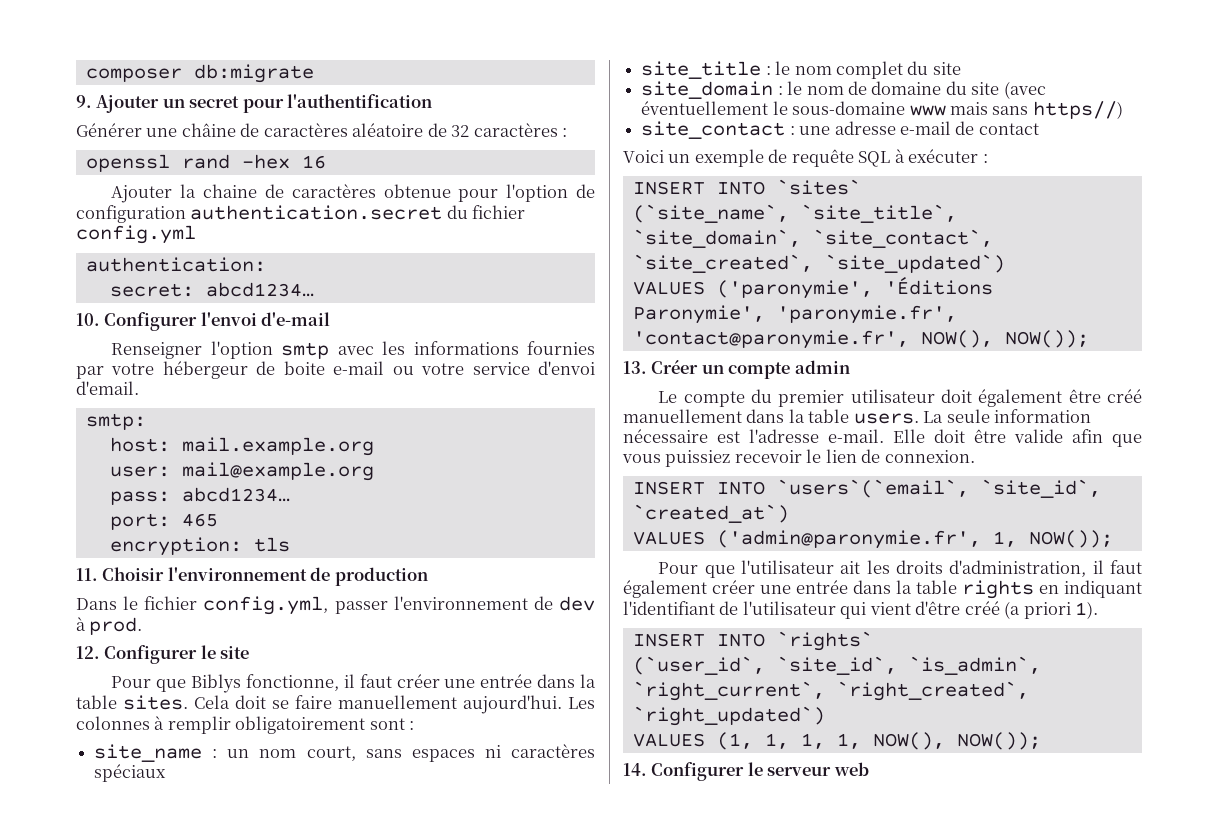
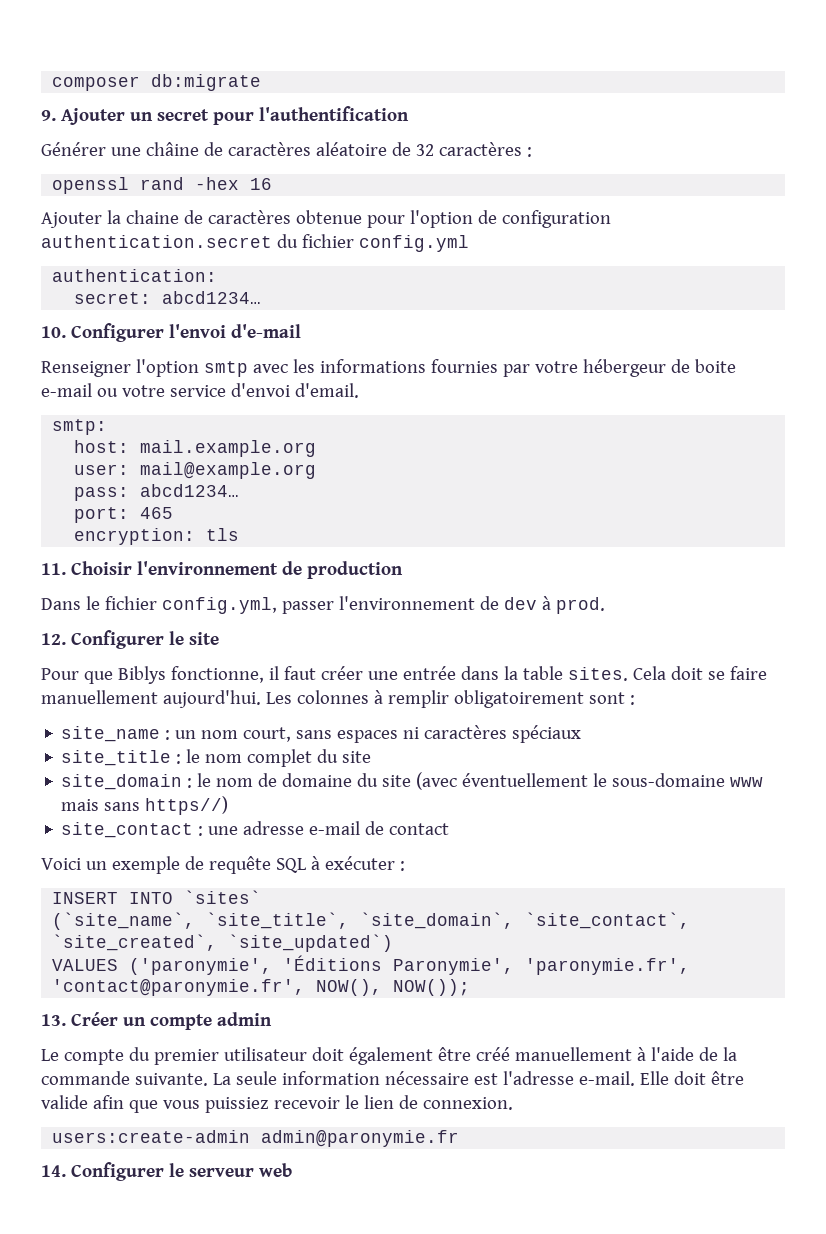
- Le compte du premier utilisateur doit également être créé manuellement dans la table users.
+ Le compte du premier utilisateur doit également être créé manuellement à l'aide de la commande suivante.
- INSERT INTO `users`(`email`, `site_id`, `created_at`)
- VALUES ('admin@paronymie.fr', 1, NOW());
- Pour que l'utilisateur ait les droits d'administration, il faut également créer une entrée dans la table rights en indiquant l'identifiant de l'utilisateur qui vient d'être créé (a priori 1).
- INSERT INTO `rights`
- (`user_id`, `site_id`, `is_admin`, `right_current`, `right_created`, `right_updated`)
- VALUES (1, 1, 1, 1, NOW(), NOW());
+ users:create-admin admin@paronymie.fr

